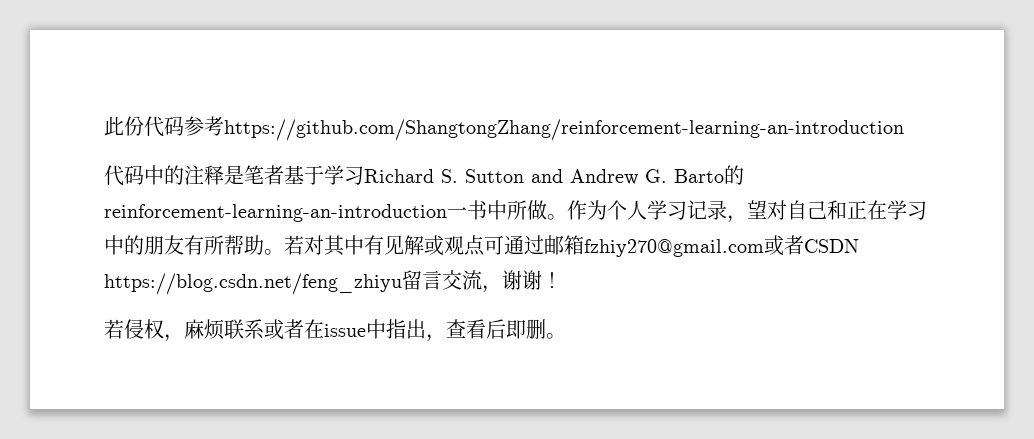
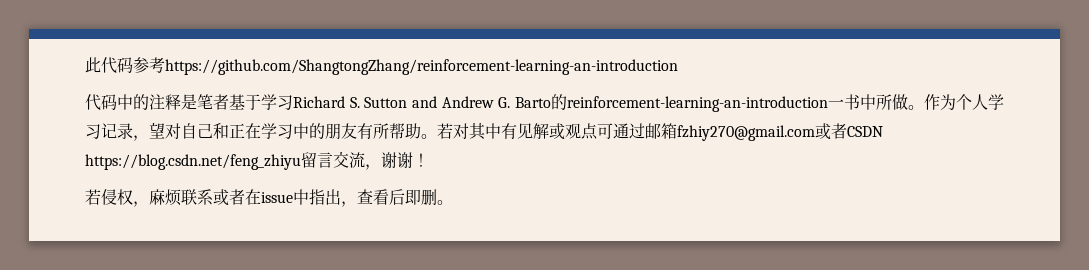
- 此份代码参考https://github.com/ShangtongZhang/reinforcement-learning-an-introduction
+ 此代码参考https://github.com/ShangtongZhang/reinforcement-learning-an-introduction

